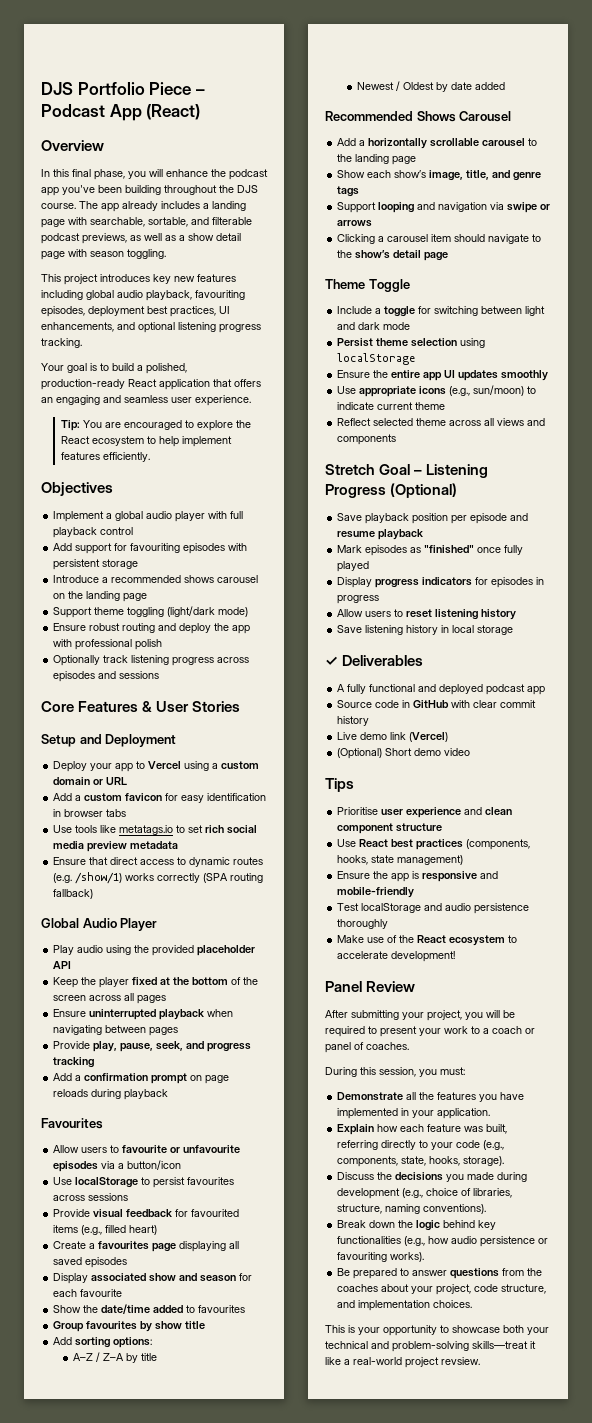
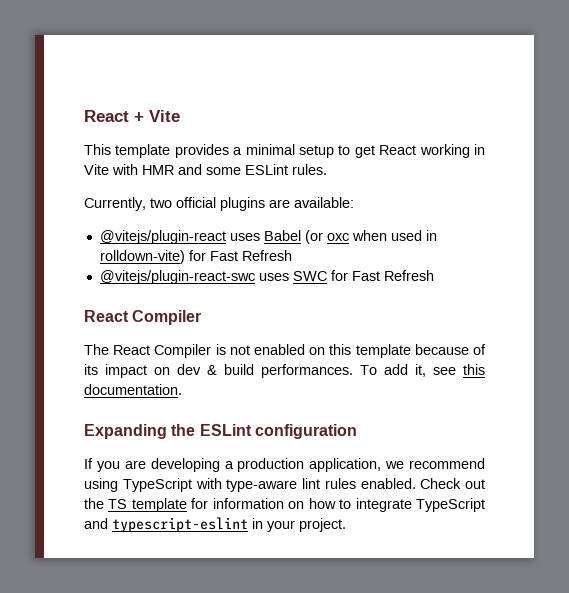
- DJS Portfolio Piece – Podcast App (React)
- Overview
- In this final phase, you will enhance the podcast app you've been building throughout the DJS course. The app already includes a landing page with searchable, sortable, and filterable podcast previews, as well as a show detail page with season toggling.
- This project introduces key new features including global audio playback, favouriting episodes, deployment best practices, UI enhancements, and optional listening progress tracking.
- Your goal is to build a polished, production-ready React application that offers an engaging and seamless user experience.
- Tip: You are encouraged to explore the React ecosystem to help implement features efficiently.
- Objectives
- Implement a global audio player with full playback control
- Add support for favouriting episodes with persistent storage
- Introduce a recommended shows carousel on the landing page
- Support theme toggling (light/dark mode)
- Ensure robust routing and deploy the app with professional polish
- Optionally track listening progress across episodes and sessions
- Core Features & User Stories
- Setup and Deployment
- Deploy your app to Vercel using a custom domain or URL
- Add a custom favicon for easy identification in browser tabs
- Use tools like metatags.io to set rich social media preview metadata
- Ensure that direct access to dynamic routes (e.g. /show/1) works correctly (SPA routing fallback)
- Global Audio Player
- Play audio using the provided placeholder API
- Keep the player fixed at the bottom of the screen across all pages
- Ensure uninterrupted playback when navigating between pages
- Provide play, pause, seek, and progress tracking
- Add a confirmation prompt on page reloads during playback
- Favourites
- Allow users to favourite or unfavourite episodes via a button/icon
- Use localStorage to persist favourites across sessions
- Provide visual feedback for favourited items (e.g., filled heart)
- Create a favourites page displaying all saved episodes
- Display associated show and season for each favourite
- Show the date/time added to favourites
- Group favourites by show title
- Add sorting options:
- A–Z / Z–A by title
- Newest / Oldest by date added
- Recommended Shows Carousel
- Add a horizontally scrollable carousel to the landing page
- Show each show’s image, title, and genre tags
- Support looping and navigation via swipe or arrows
- Clicking a carousel item should navigate to the show’s detail page
- Theme Toggle
- Include a toggle for switching between light and dark mode
- Persist theme selection using localStorage
- Ensure the entire app UI updates smoothly
- Use appropriate icons (e.g., sun/moon) to indicate current theme
- Reflect selected theme across all views and components
- Stretch Goal – Listening Progress (Optional)
- Save playback position per episode and resume playback
- Mark episodes as "finished" once fully played
- Display progress indicators for episodes in progress
- Allow users to reset listening history
- Save listening history in local storage
- ✓ Deliverables
- A fully functional and deployed podcast app
- Source code in GitHub with clear commit history
- Live demo link (Vercel)
- (Optional) Short demo video
- Tips
- Prioritise user experience and clean component structure
- Use React best practices (components, hooks, state management)
- Ensure the app is responsive and mobile-friendly
- Test localStorage and audio persistence thoroughly
- Make use of the React ecosystem to accelerate development!
- Panel Review
- After submitting your project, you will be required to present your work to a coach or panel of coaches.
- During this session, you must:
- Demonstrate all the features you have implemented in your application.
- Explain how each feature was built, referring directly to your code (e.g., components, state, hooks, storage).
- Discuss the decisions you made during development (e.g., choice of libraries, structure, naming conventions).
- Break down the logic behind key functionalities (e.g., how audio persistence or favouriting works).
- Be prepared to answer questions from the coaches about your project, code structure, and implementation choices.
- This is your opportunity to showcase both your technical and problem-solving skills—treat it like a real-world project revsiew.
+ React + Vite
+ This template provides a minimal setup to get React working in Vite with HMR and some ESLint rules.
+ Currently, two official plugins are available:
+ @vitejs/plugin-react uses Babel (or oxc when used in rolldown-vite) for Fast Refresh
+ @vitejs/plugin-react-swc uses SWC for Fast Refresh
+ React Compiler
+ The React Compiler is not enabled on this template because of its impact on dev & build performances. To add it, see this documentation.
+ Expanding the ESLint configuration
+ If you are developing a production application, we recommend using TypeScript with type-aware lint rules enabled. Check out the TS template for information on how to integrate TypeScript and typescript-eslint in your project.

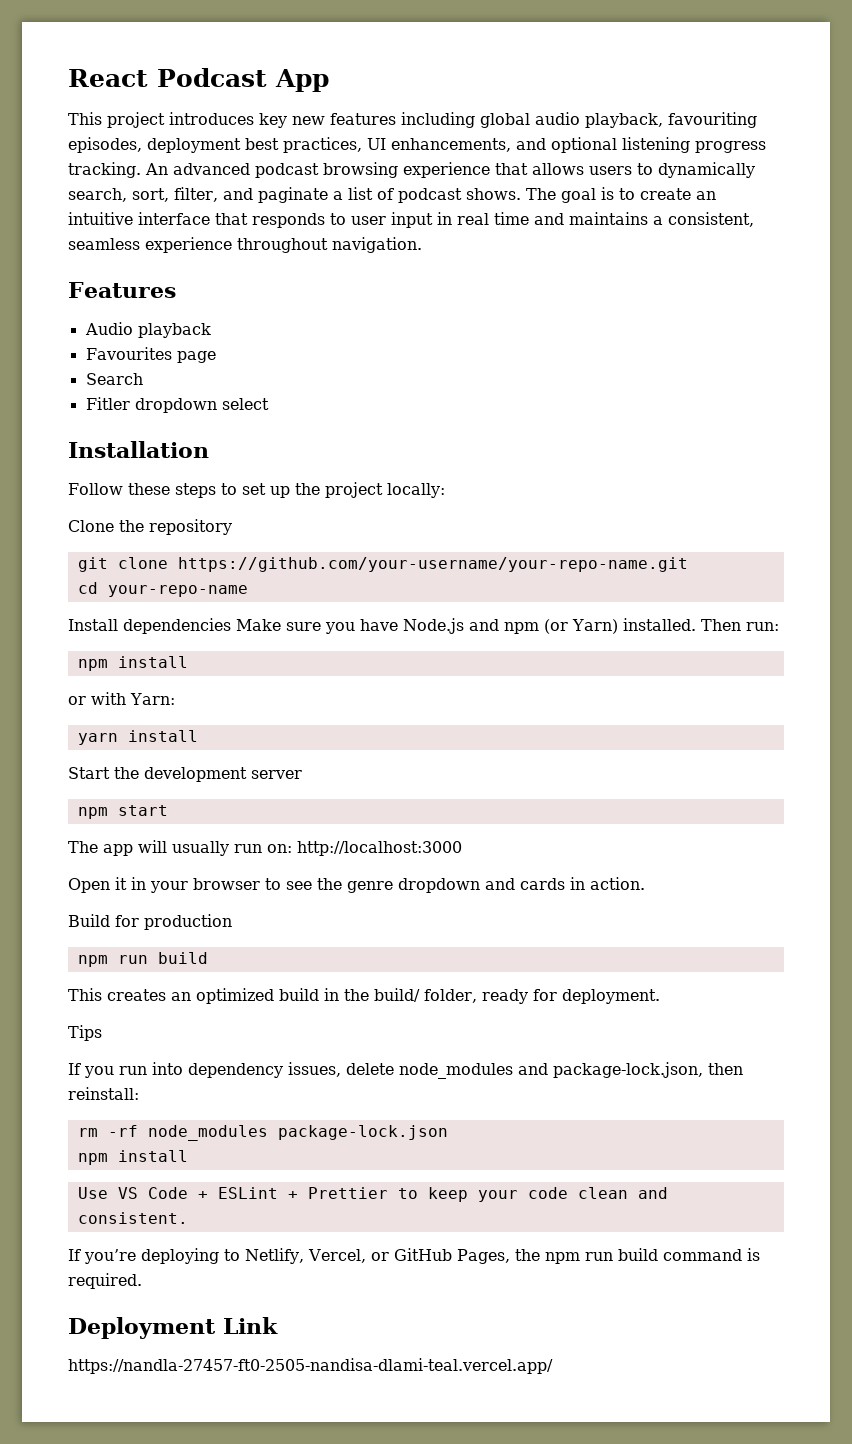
- React + Vite
- This template provides a minimal setup to get React working in Vite with HMR and some ESLint rules.
- Currently, two official plugins are available:
- @vitejs/plugin-react uses Babel (or oxc when used in rolldown-vite) for Fast Refresh
- @vitejs/plugin-react-swc uses SWC for Fast Refresh
- React Compiler
- The React Compiler is not enabled on this template because of its impact on dev & build performances. To add it, see this documentation.
- Expanding the ESLint configuration
- If you are developing a production application, we recommend using TypeScript with type-aware lint rules enabled. Check out the TS template for information on how to integrate TypeScript and typescript-eslint in your project.
+ React Podcast App
+ This project introduces key new features including global audio playback, favouriting episodes, deployment best practices, UI enhancements, and optional listening progress tracking. An advanced podcast browsing experience that allows users to dynamically search, sort, filter, and paginate a list of podcast shows. The goal is to create an intuitive interface that responds to user input in real time and maintains a consistent, seamless experience throughout navigation.
+ Features
+ Audio playback
+ Favourites page
+ Search
+ Fitler dropdown select
+ Installation
+ Follow these steps to set up the project locally:
+ Clone the repository
+ git clone https://github.com/your-username/your-repo-name.git
+ cd your-repo-name
+ Install dependencies Make sure you have Node.js and npm (or Yarn) installed. Then run:
+ npm install
+ or with Yarn:
+ yarn install
+ Start the development server
+ npm start
+ The app will usually run on: http://localhost:3000
+ Open it in your browser to see the genre dropdown and cards in action.
+ Build for production
+ npm run build
+ This creates an optimized build in the build/ folder, ready for deployment.
+ Tips
+ If you run into dependency issues, delete node_modules and package-lock.json, then reinstall:
+ rm -rf node_modules package-lock.json
+ npm install
+ Use VS Code + ESLint + Prettier to keep your code clean and consistent.
+ If you’re deploying to Netlify, Vercel, or GitHub Pages, the npm run build command is required.
+ Deployment Link
+ https://nandla-27457-ft0-2505-nandisa-dlami-teal.vercel.app/

